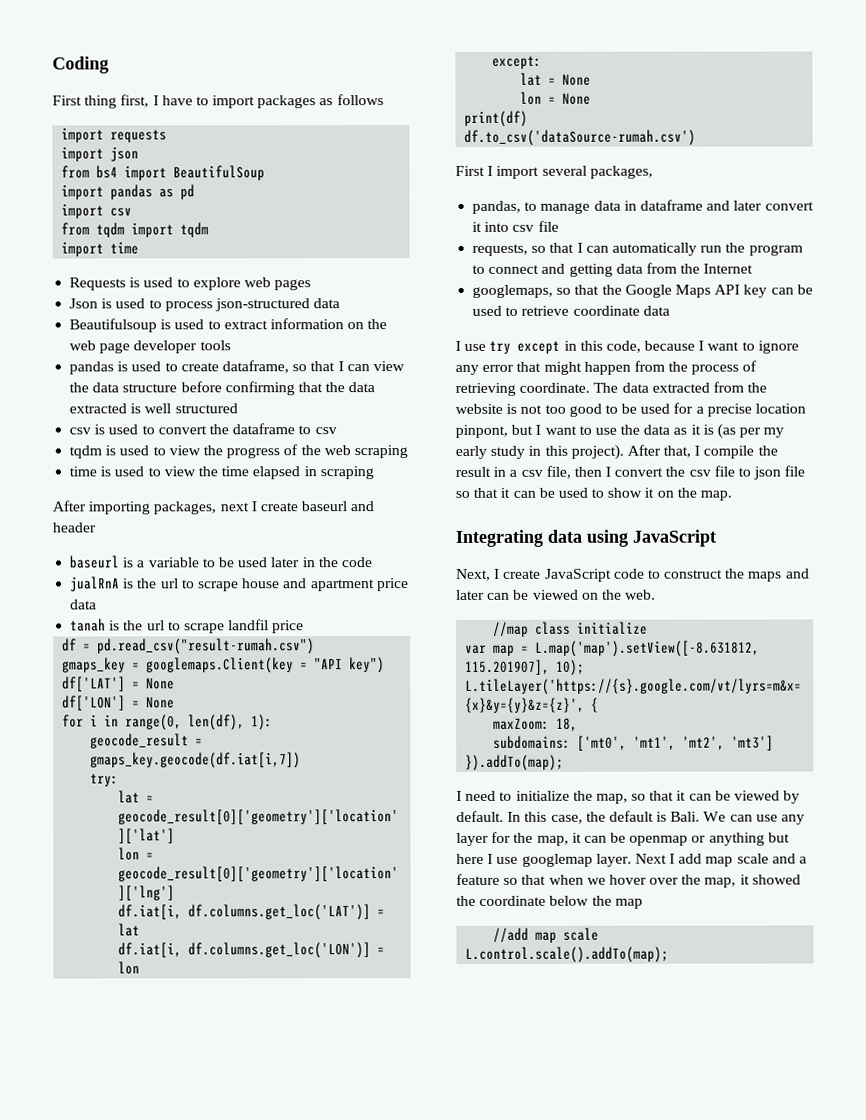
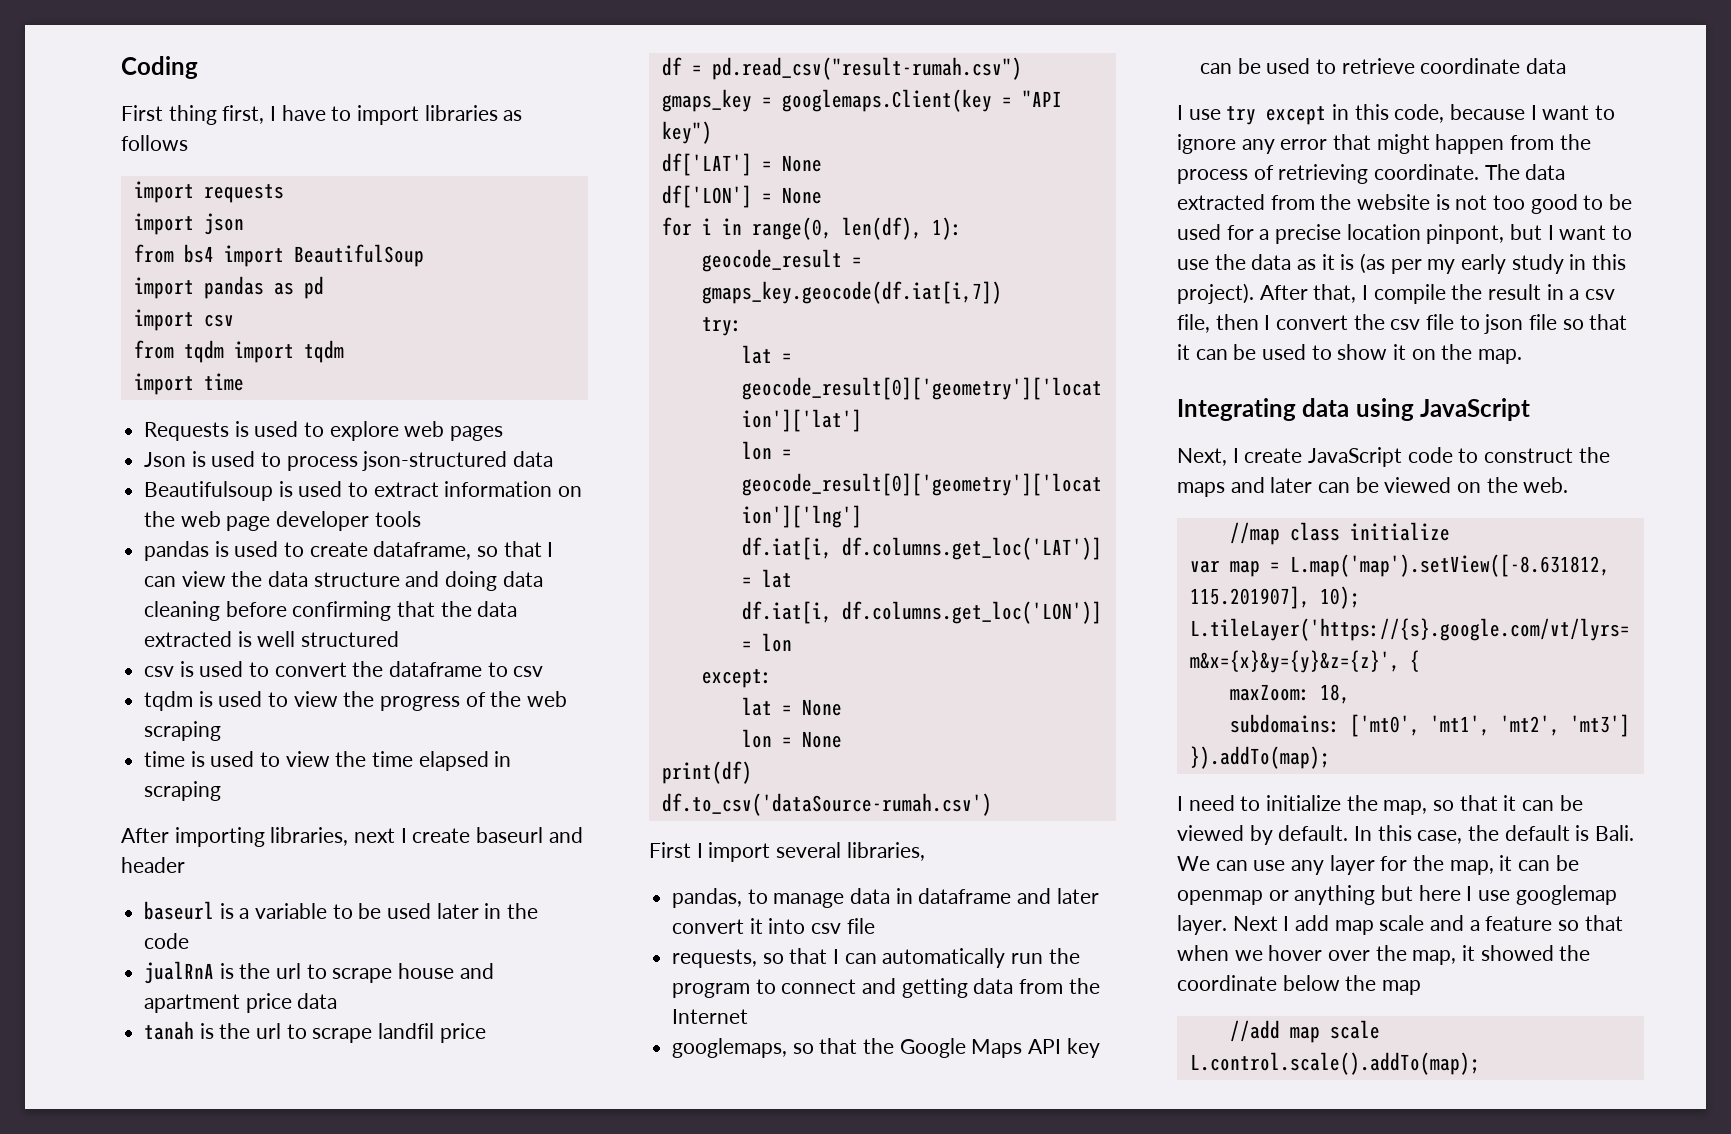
- First thing first, I have to import packages as follows
+ First thing first, I have to import libraries as follows
- pandas is used to create dataframe, so that I can view the data structure before confirming that the data extracted is well structured
+ pandas is used to create dataframe, so that I can view the data structure and doing data cleaning before confirming that the data extracted is well structured
- After importing packages, next I create baseurl and header
+ After importing libraries, next I create baseurl and header
- First I import several packages,
+ First I import several libraries,

